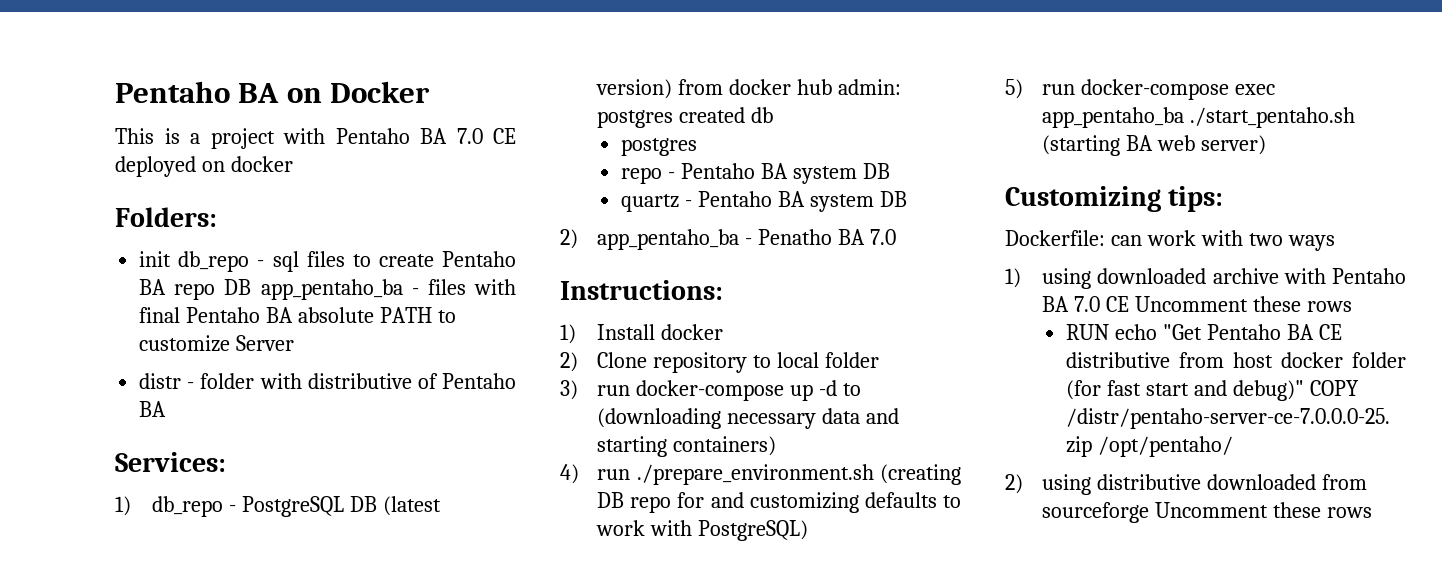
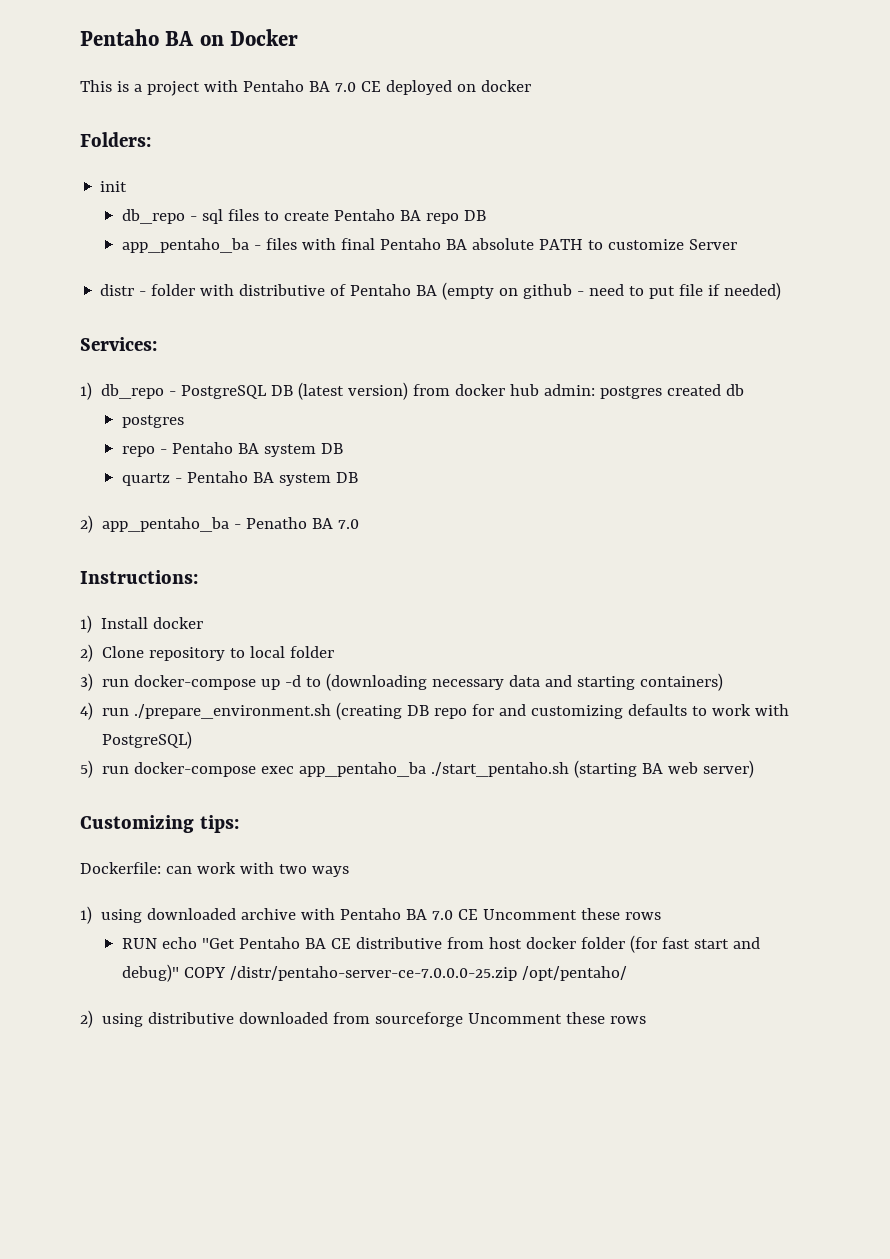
- init db_repo - sql files to create Pentaho BA repo DB app_pentaho_ba - files with final Pentaho BA absolute PATH to customize Server
+ init
+ db_repo - sql files to create Pentaho BA repo DB
+ app_pentaho_ba - files with final Pentaho BA absolute PATH to customize Server
- distr - folder with distributive of Pentaho BA
+ distr - folder with distributive of Pentaho BA (empty on github - need to put file if needed)

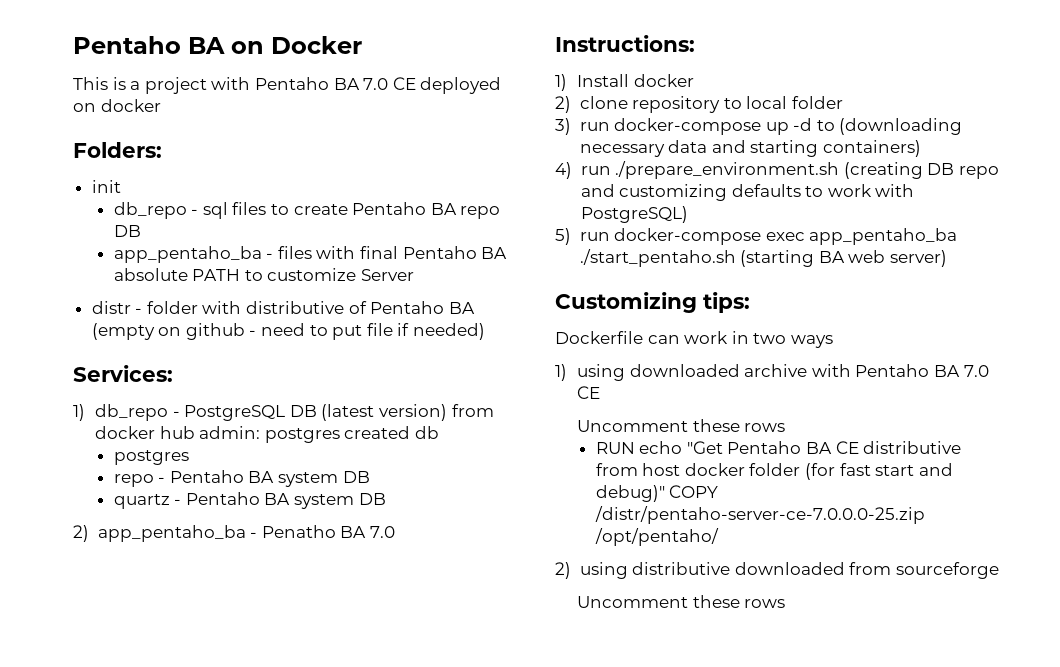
- 2) Clone repository to local folder
+ 2) clone repository to local folder
- 4) run ./prepare_environment.sh (creating DB repo for and customizing defaults to work with PostgreSQL)
+ 4) run ./prepare_environment.sh (creating DB repo and customizing defaults to work with PostgreSQL)
- Dockerfile: can work with two ways
+ Dockerfile can work in two ways
- 1) using downloaded archive with Pentaho BA 7.0 CE Uncomment these rows
+ 1) using downloaded archive with Pentaho BA 7.0 CE
+ Uncomment these rows
- 2) using distributive downloaded from sourceforge Uncomment these rows
+ 2) using distributive downloaded from sourceforge
+ Uncomment these rows

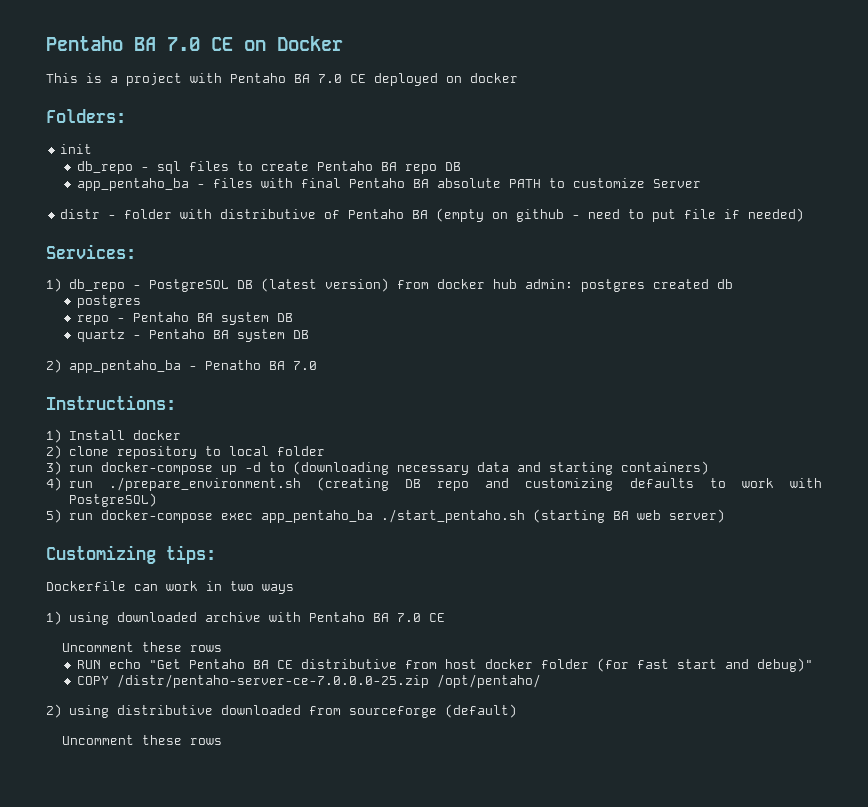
- Pentaho BA on Docker
+ Pentaho BA 7.0 CE on Docker
- RUN echo "Get Pentaho BA CE distributive from host docker folder (for fast start and debug)" COPY /distr/pentaho-server-ce-7.0.0.0-25.zip /opt/pentaho/
+ RUN echo "Get Pentaho BA CE distributive from host docker folder (for fast start and debug)"
+ COPY /distr/pentaho-server-ce-7.0.0.0-25.zip /opt/pentaho/
- 2) using distributive downloaded from sourceforge
+ 2) using distributive downloaded from sourceforge (default)

